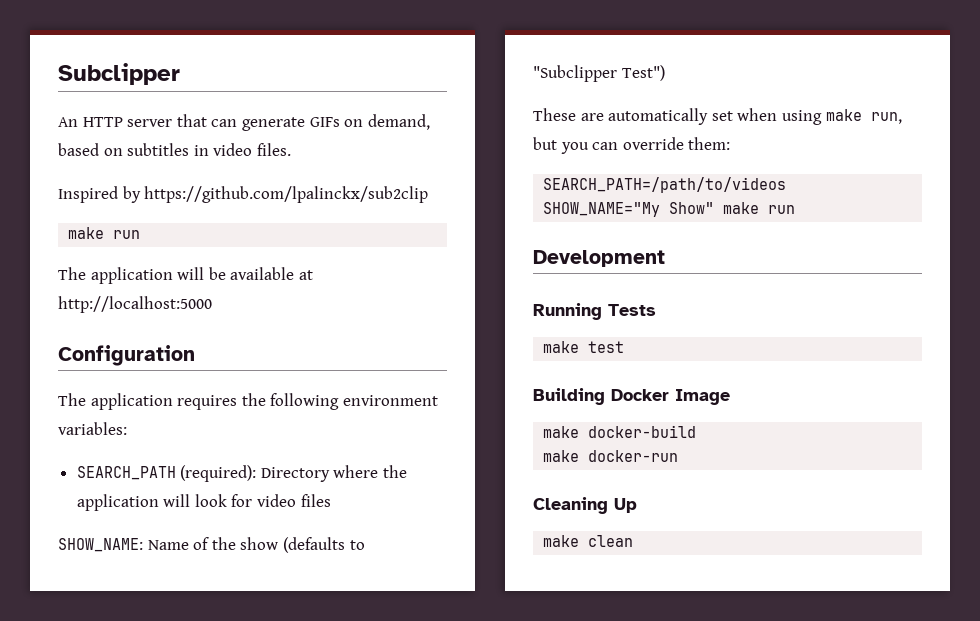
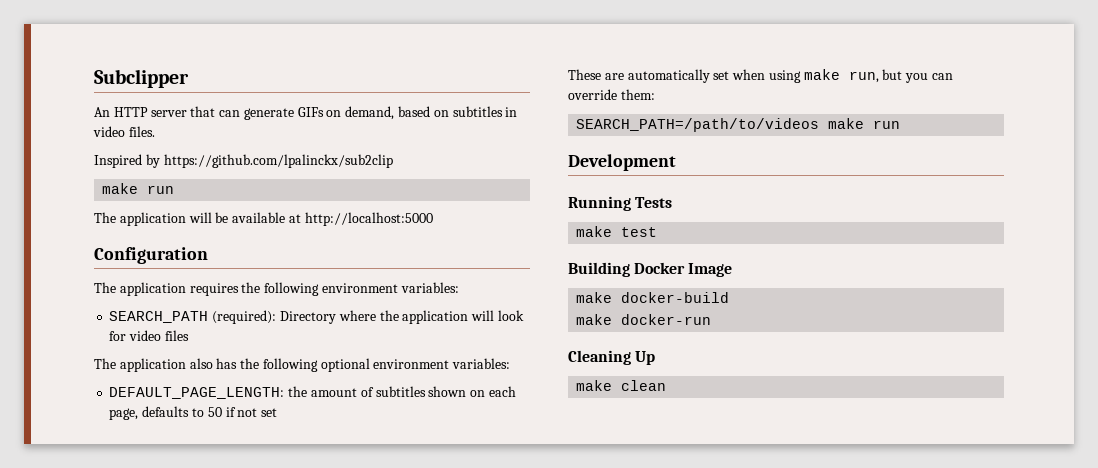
- SHOW_NAME: Name of the show (defaults to "Subclipper Test")
+ The application also has the following optional environment variables:
+ DEFAULT_PAGE_LENGTH: the amount of subtitles shown on each page, defaults to 50 if not set
- SEARCH_PATH=/path/to/videos SHOW_NAME="My Show" make run
+ SEARCH_PATH=/path/to/videos make run

